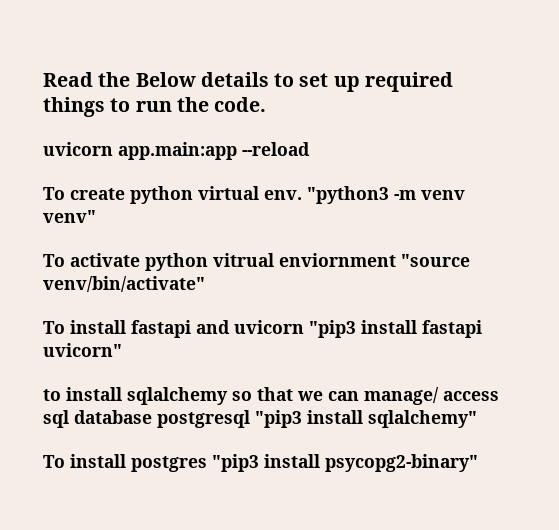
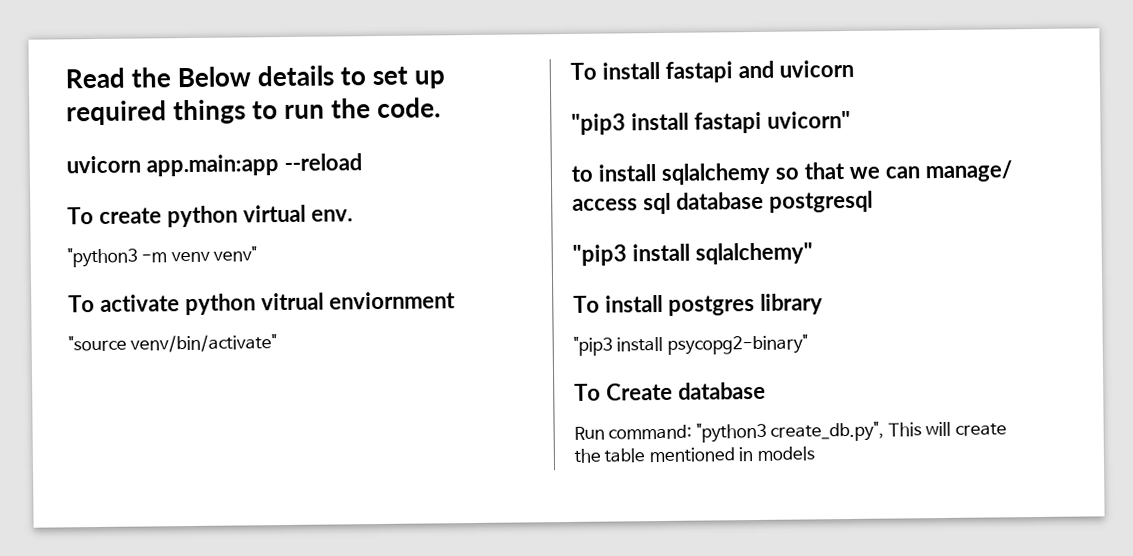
- To create python virtual env. "python3 -m venv venv"
+ To create python virtual env.
+ "python3 -m venv venv"
- To activate python vitrual enviornment "source venv/bin/activate"
+ To activate python vitrual enviornment
+ "source venv/bin/activate"
- To install fastapi and uvicorn "pip3 install fastapi uvicorn"
+ To install fastapi and uvicorn
+ "pip3 install fastapi uvicorn"
- to install sqlalchemy so that we can manage/ access sql database postgresql "pip3 install sqlalchemy"
+ to install sqlalchemy so that we can manage/ access sql database postgresql
+ "pip3 install sqlalchemy"
- To install postgres "pip3 install psycopg2-binary"
+ To install postgres library
+ "pip3 install psycopg2-binary"
+ To Create database
+ Run command: "python3 create_db.py", This will create the table mentioned in models

